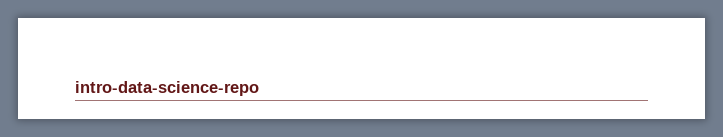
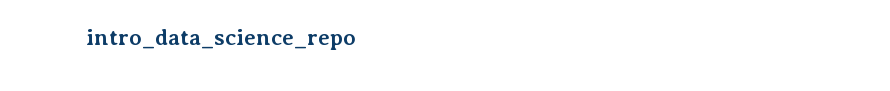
- intro-data-science-repo
+ intro_data_science_repo

